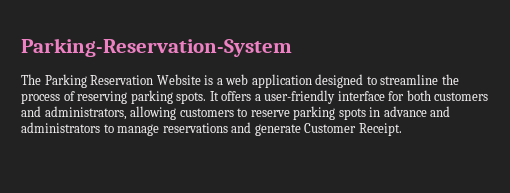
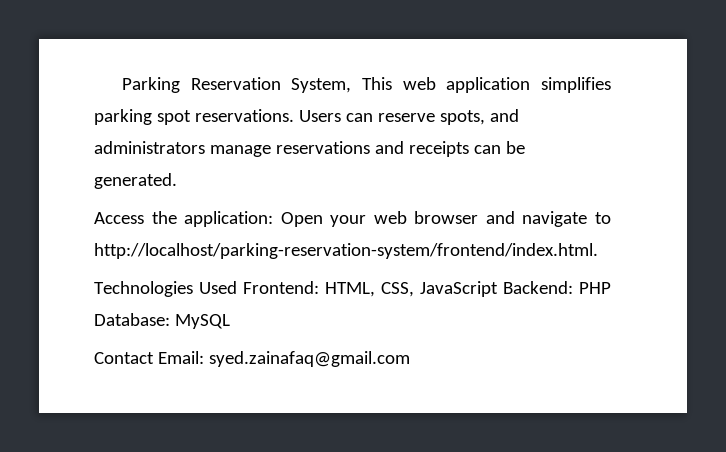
- Parking-Reservation-System
- The Parking Reservation Website is a web application designed to streamline the process of reserving parking spots. It offers a user-friendly interface for both customers and administrators, allowing customers to reserve parking spots in advance and administrators to manage reservations and generate Customer Receipt.
+ Parking Reservation System, This web application simplifies parking spot reservations. Users can reserve spots, and administrators manage reservations and receipts can be generated.
+ Access the application: Open your web browser and navigate to http://localhost/parking-reservation-system/frontend/index.html.
+ Technologies Used Frontend: HTML, CSS, JavaScript Backend: PHP Database: MySQL
+ Contact Email: syed.zainafaq@gmail.com

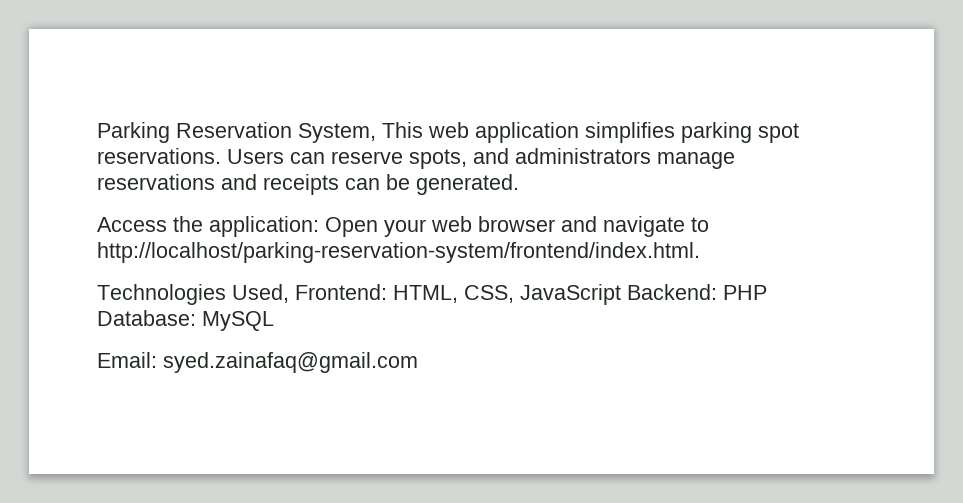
- Technologies Used Frontend: HTML, CSS, JavaScript Backend: PHP Database: MySQL
+ Technologies Used, Frontend: HTML, CSS, JavaScript Backend: PHP Database: MySQL
- Contact Email: syed.zainafaq@gmail.com
+ Email: syed.zainafaq@gmail.com

